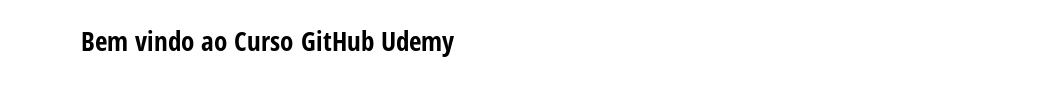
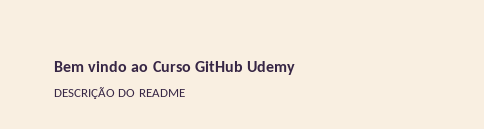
+ DESCRIÇÃO DO README

